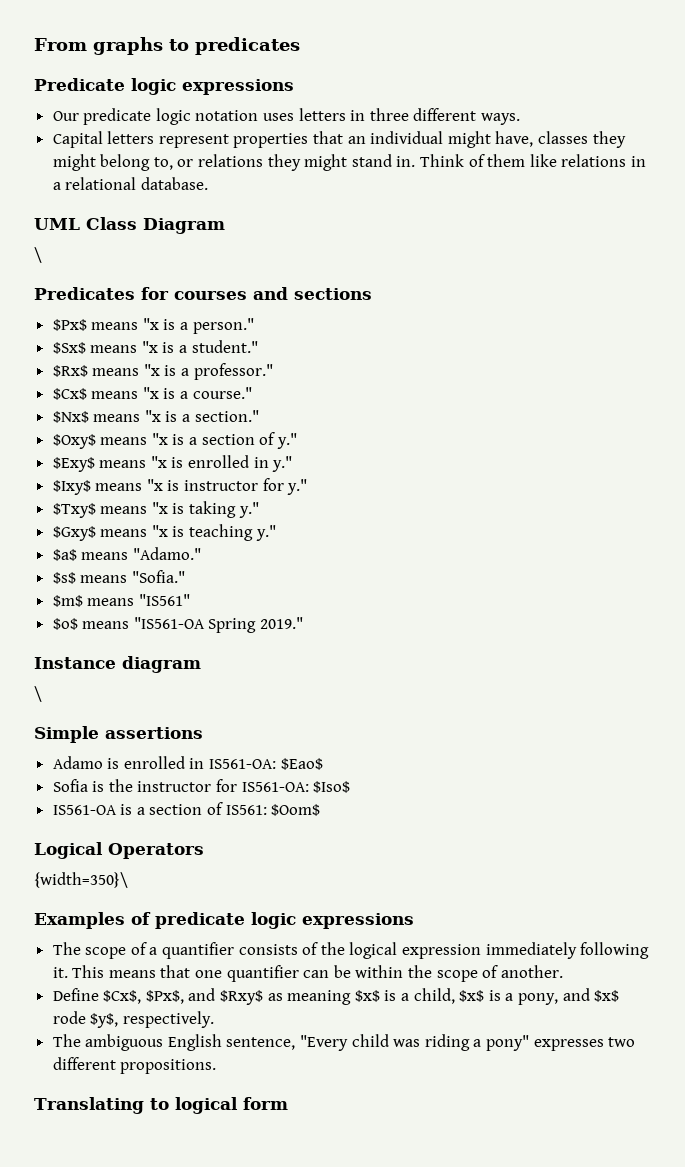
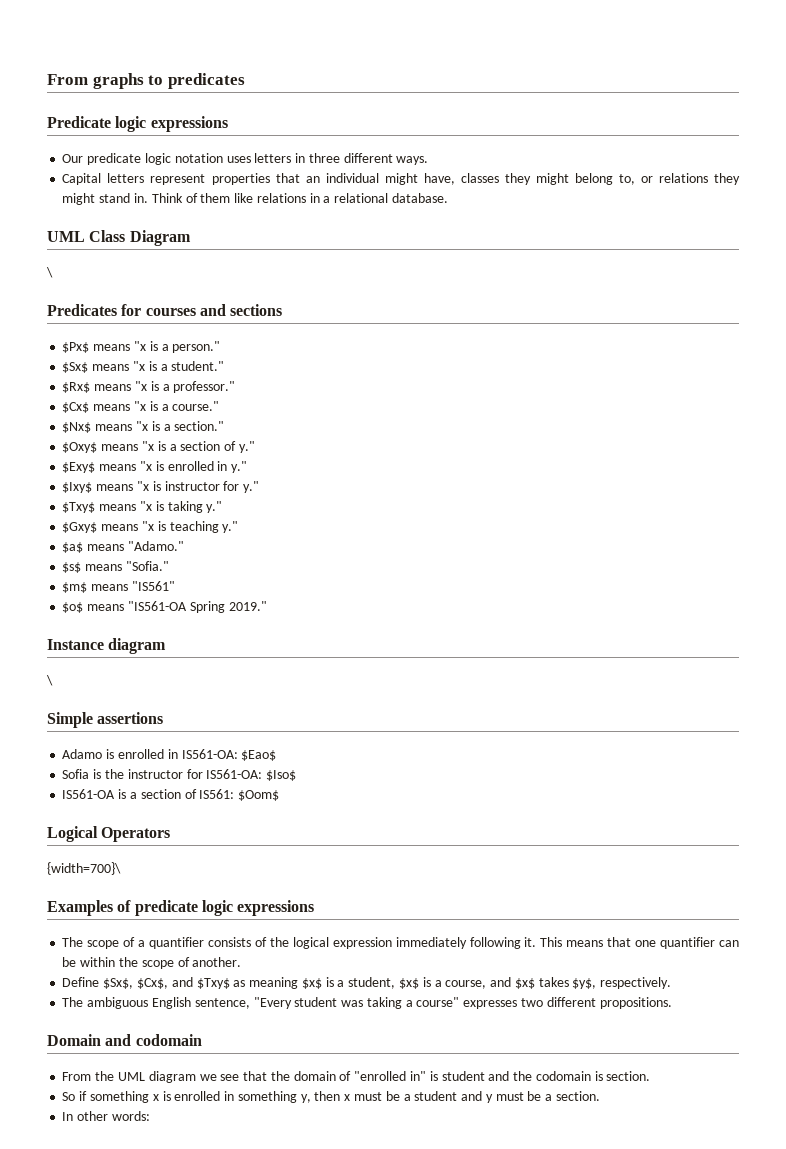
- {width=350}\
+ {width=700}\
- Define $Cx$, $Px$, and $Rxy$ as meaning $x$ is a child, $x$ is a pony, and $x$ rode $y$, respectively.
+ Define $Sx$, $Cx$, and $Txy$ as meaning $x$ is a student, $x$ is a course, and $x$ takes $y$, respectively.
- The ambiguous English sentence, "Every child was riding a pony" expresses two different propositions.
+ The ambiguous English sentence, "Every student was taking a course" expresses two different propositions.
- Translating to logical form
+ Domain and codomain
+ From the UML diagram we see that the domain of "enrolled in" is student and the codomain is section.
+ So if something x is enrolled in something y, then x must be a student and y must be a section.
+ In other words:

